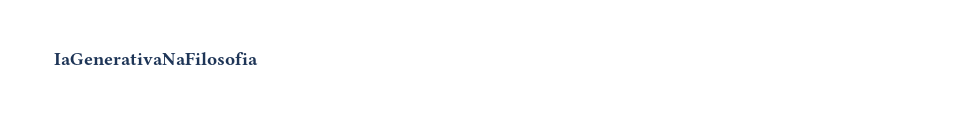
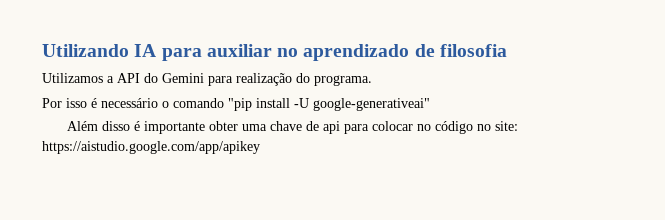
- IaGenerativaNaFilosofia
+ Utilizando IA para auxiliar no aprendizado de filosofia
+ Utilizamos a API do Gemini para realização do programa.
+ Por isso é necessário o comando "pip install -U google-generativeai"
+ Além disso é importante obter uma chave de api para colocar no código no site: https://aistudio.google.com/app/apikey

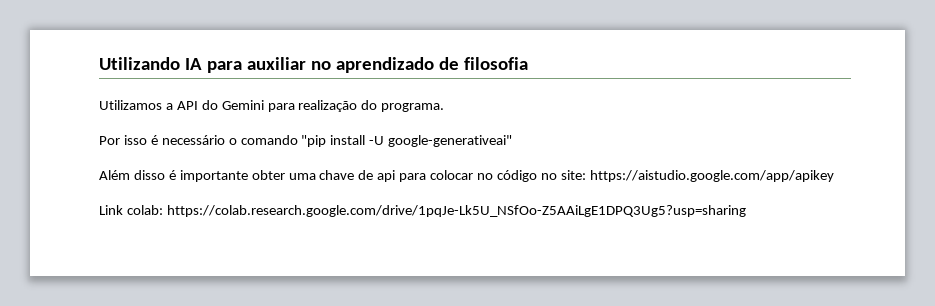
+ Link colab: https://colab.research.google.com/drive/1pqJe-Lk5U_NSfOo-Z5AAiLgE1DPQ3Ug5?usp=sharing

